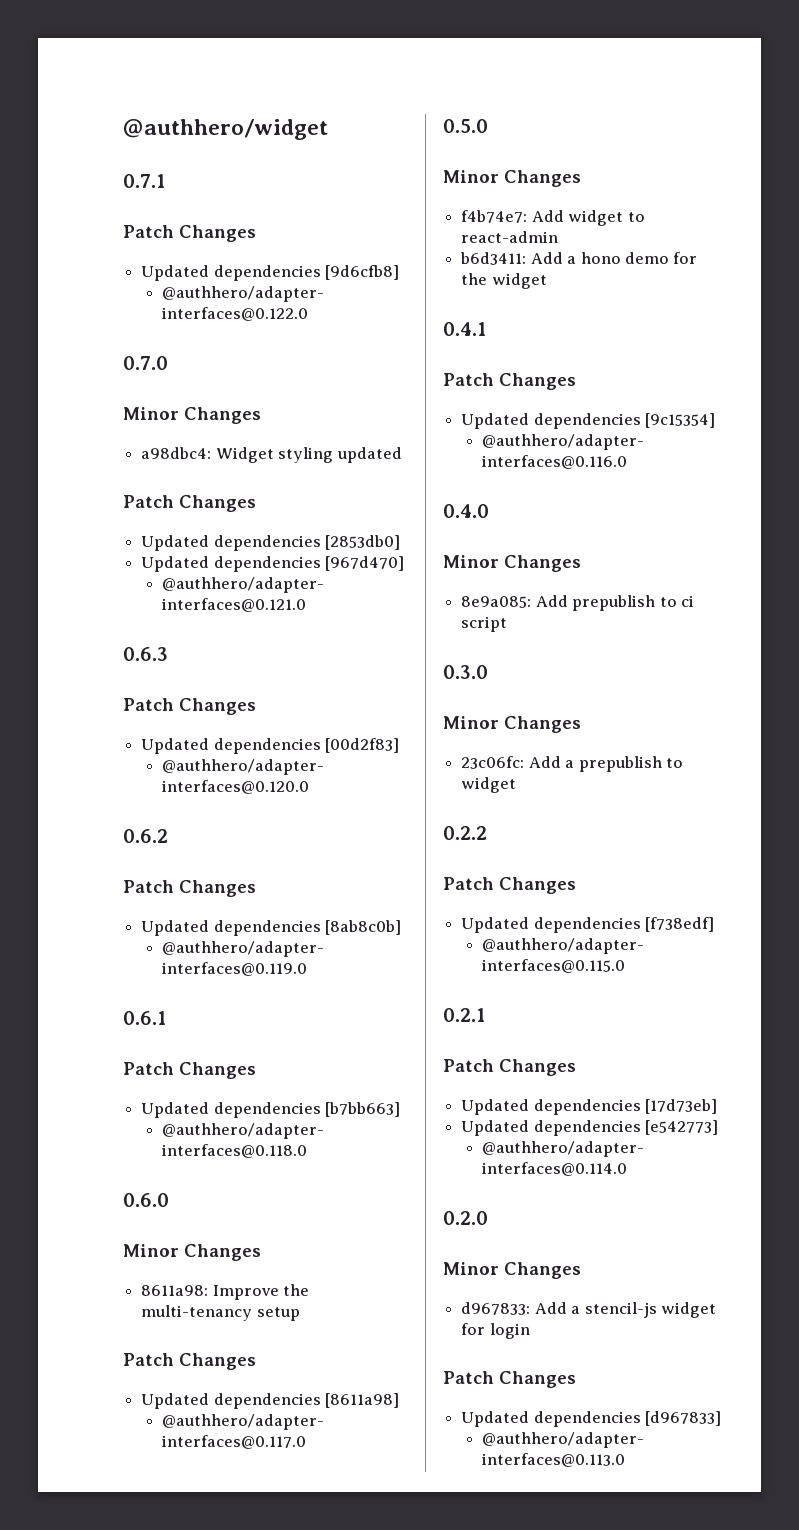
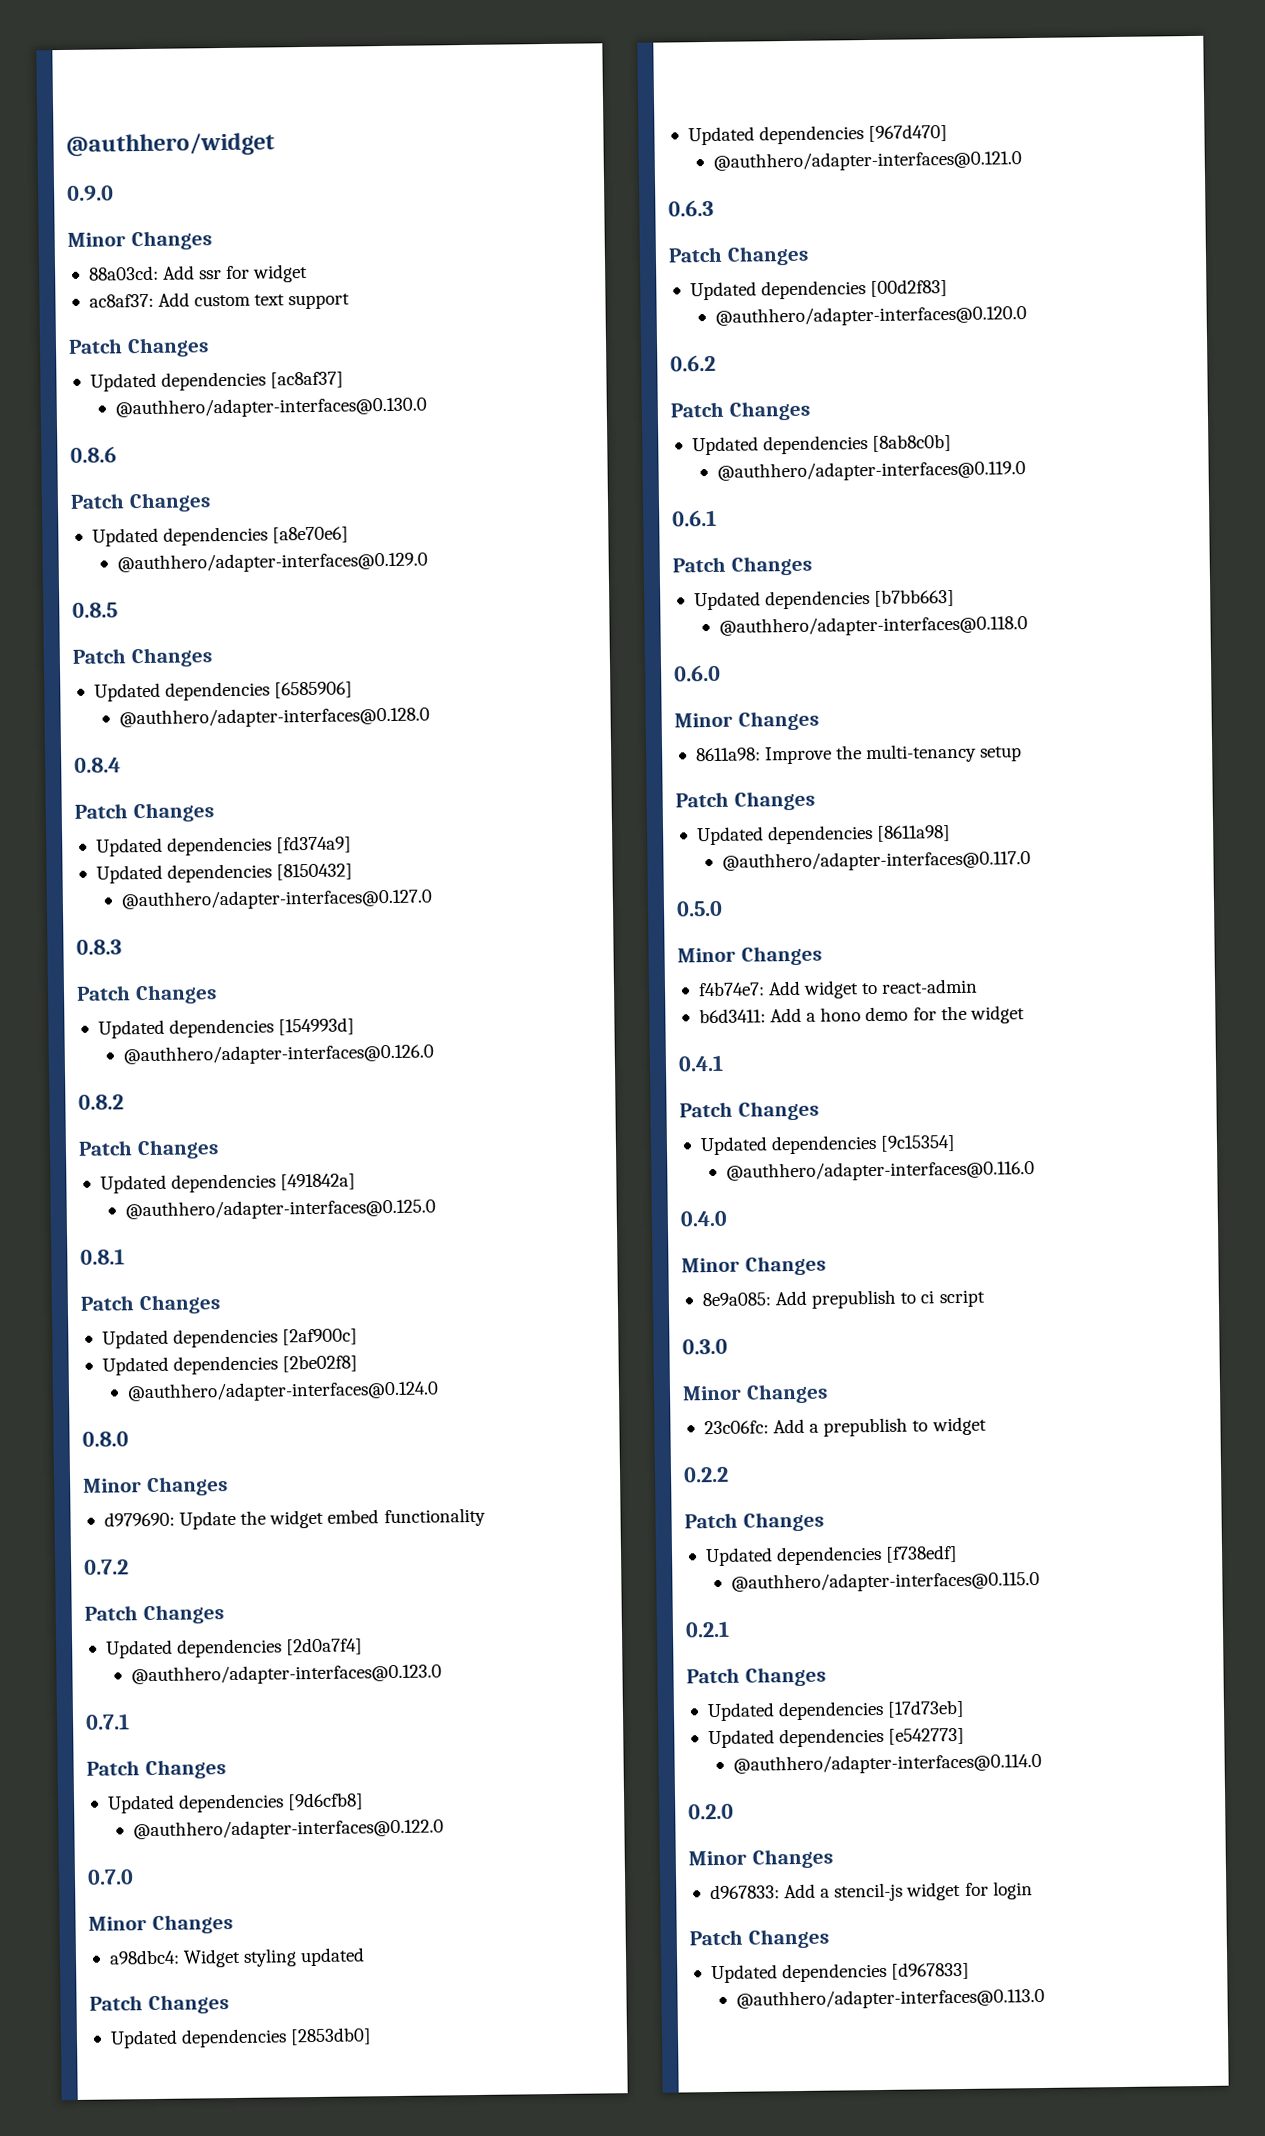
+ 0.9.0
+ Minor Changes
+ 88a03cd: Add ssr for widget
+ ac8af37: Add custom text support
+ Patch Changes
+ Updated dependencies [ac8af37]
+ @authhero/adapter-interfaces@0.130.0
+ 0.8.6
+ Patch Changes
+ Updated dependencies [a8e70e6]
+ @authhero/adapter-interfaces@0.129.0
+ 0.8.5
+ Patch Changes
+ Updated dependencies [6585906]
+ @authhero/adapter-interfaces@0.128.0
+ 0.8.4
+ Patch Changes
+ Updated dependencies [fd374a9]
+ Updated dependencies [8150432]
+ @authhero/adapter-interfaces@0.127.0
+ 0.8.3
+ Patch Changes
+ Updated dependencies [154993d]
+ @authhero/adapter-interfaces@0.126.0
+ 0.8.2
+ Patch Changes
+ Updated dependencies [491842a]
+ @authhero/adapter-interfaces@0.125.0
+ 0.8.1
+ Patch Changes
+ Updated dependencies [2af900c]
+ Updated dependencies [2be02f8]
+ @authhero/adapter-interfaces@0.124.0
+ 0.8.0
+ Minor Changes
+ d979690: Update the widget embed functionality
+ 0.7.2
+ Patch Changes
+ Updated dependencies [2d0a7f4]
+ @authhero/adapter-interfaces@0.123.0

